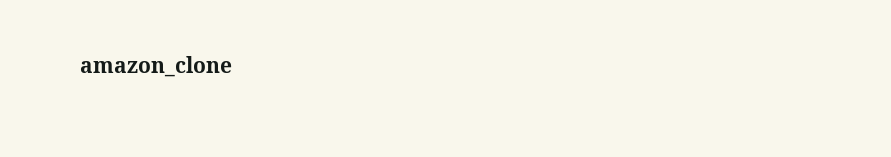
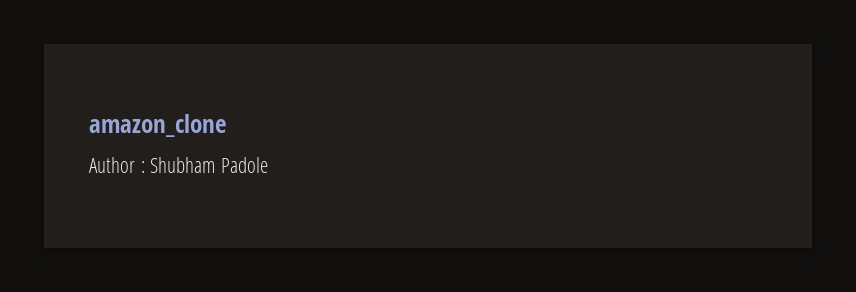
+ Author : Shubham Padole

